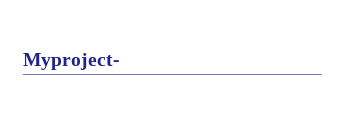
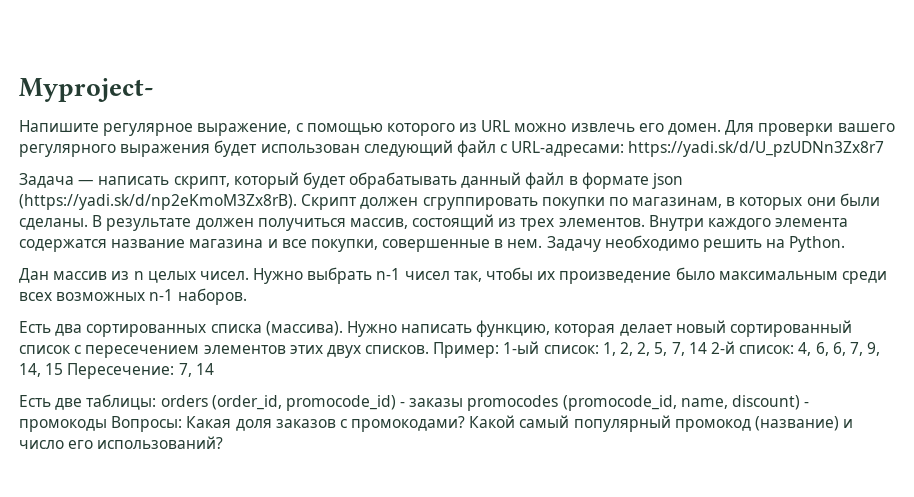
+ Напишите регулярное выражение, с помощью которого из URL можно извлечь его домен. Для проверки вашего регулярного выражения будет использован следующий файл с URL-адресами: https://yadi.sk/d/U_pzUDNn3Zx8r7
+ Задача — написать скрипт, который будет обрабатывать данный файл в формате json (https://yadi.sk/d/np2eKmoM3Zx8rB). Скрипт должен сгруппировать покупки по магазинам, в которых они были сделаны. В результате должен получиться массив, состоящий из трех элементов. Внутри каждого элемента содержатся название магазина и все покупки, совершенные в нем. Задачу необходимо решить на Python.
+ Дан массив из n целых чисел. Нужно выбрать n-1 чисел так, чтобы их произведение было максимальным среди всех возможных n-1 наборов.
+ Есть два сортированных списка (массива). Нужно написать функцию, которая делает новый сортированный список с пересечением элементов этих двух списков. Пример: 1-ый список: 1, 2, 2, 5, 7, 14 2-й список: 4, 6, 6, 7, 9, 14, 15 Пересечение: 7, 14
+ Есть две таблицы: orders (order_id, promocode_id) - заказы promocodes (promocode_id, name, discount) - промокоды Вопросы: Какая доля заказов с промокодами? Какой самый популярный промокод (название) и число его использований?

